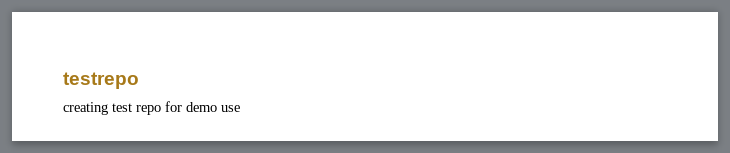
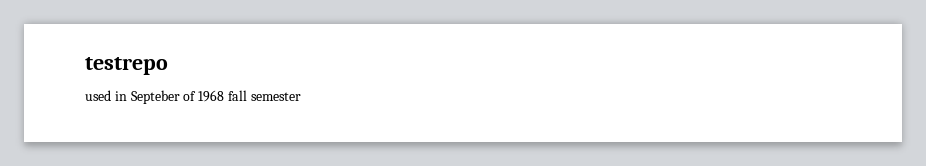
- creating test repo for demo use
+ used in Septeber of 1968 fall semester

